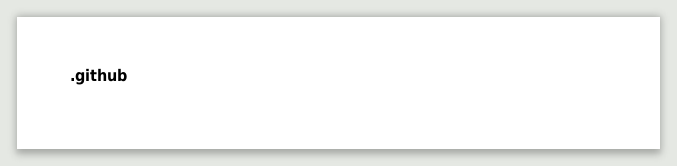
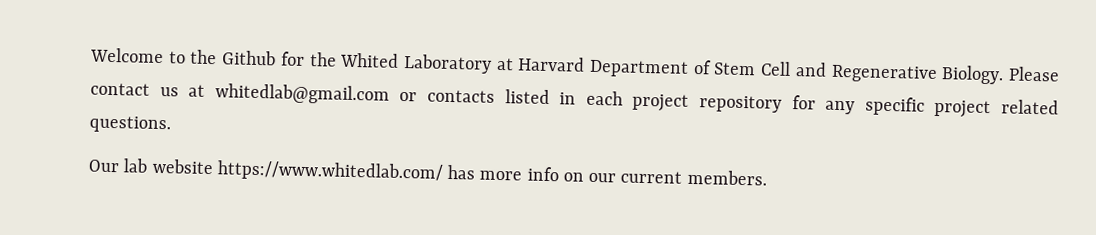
- .github
+ Welcome to the Github for the Whited Laboratory at Harvard Department of Stem Cell and Regenerative Biology. Please contact us at whitedlab@gmail.com or contacts listed in each project repository for any specific project related questions.
+ Our lab website https://www.whitedlab.com/ has more info on our current members.

